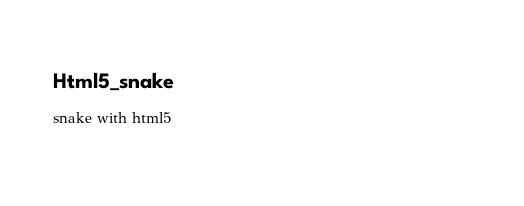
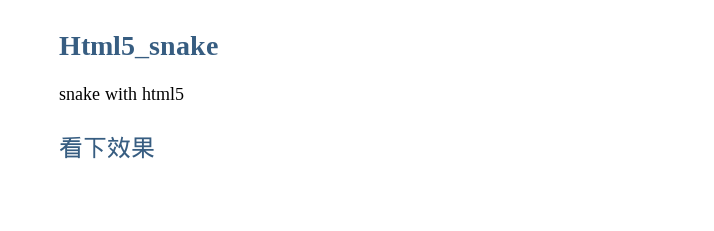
+ 看下效果

